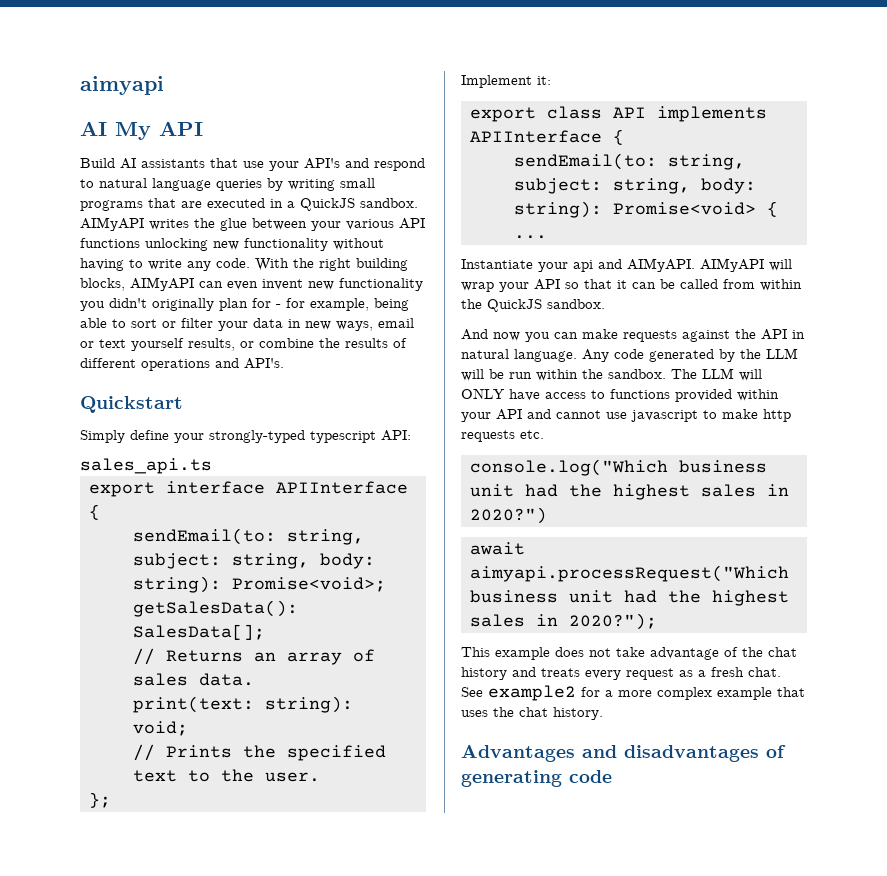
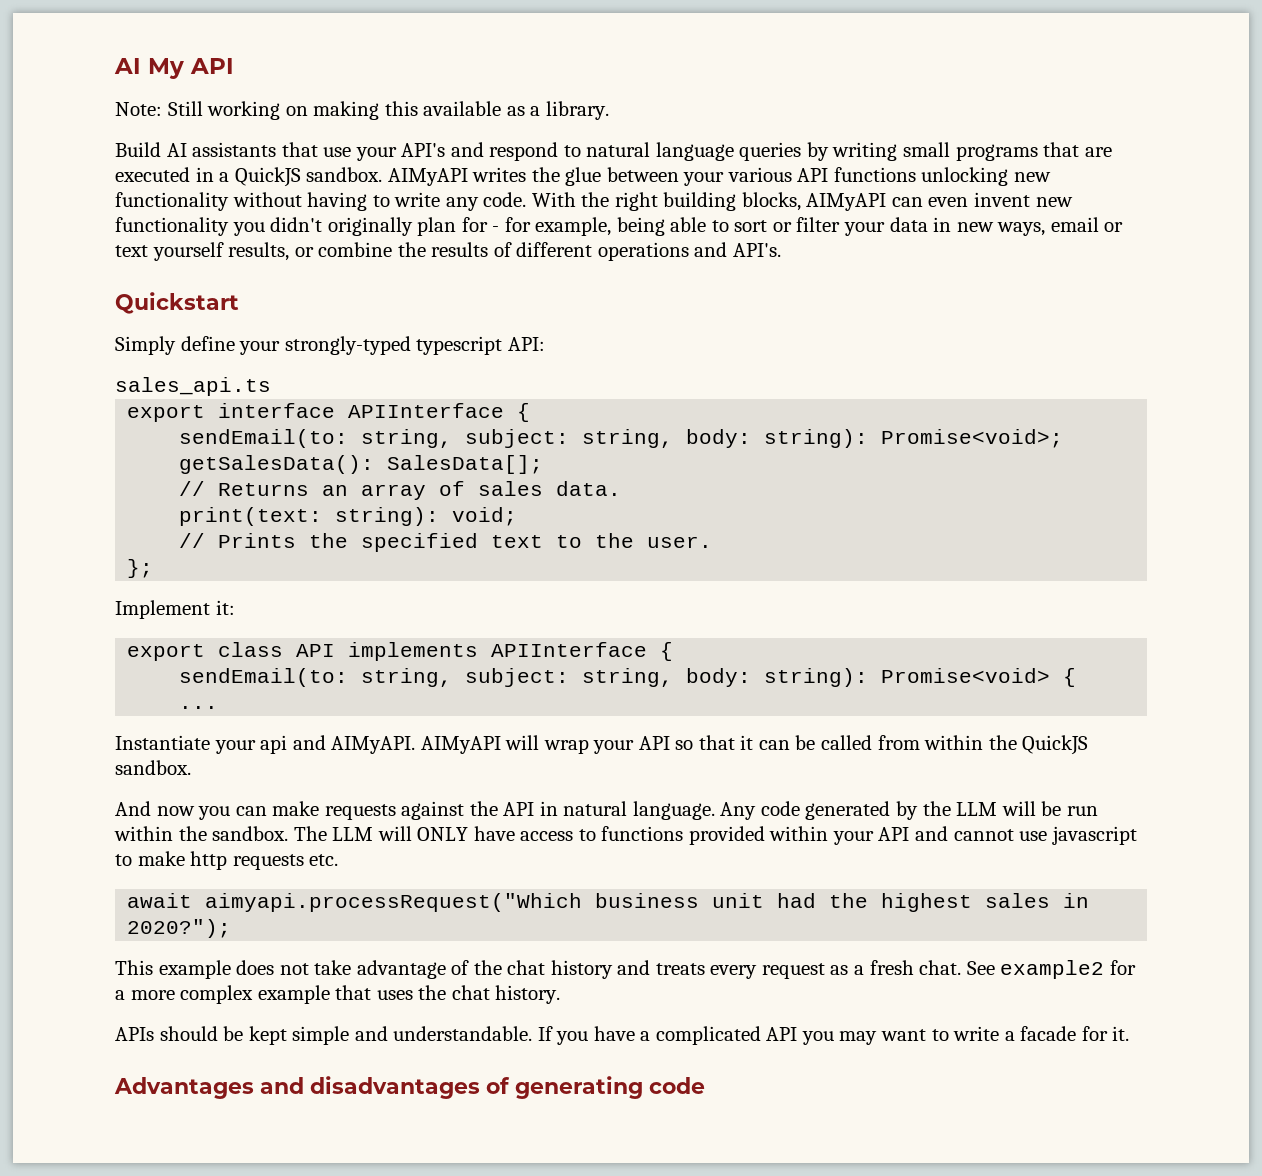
- aimyapi
+ Note: Still working on making this available as a library.
- console.log("Which business unit had the highest sales in 2020?")
+ APIs should be kept simple and understandable. If you have a complicated API you may want to write a facade for it.

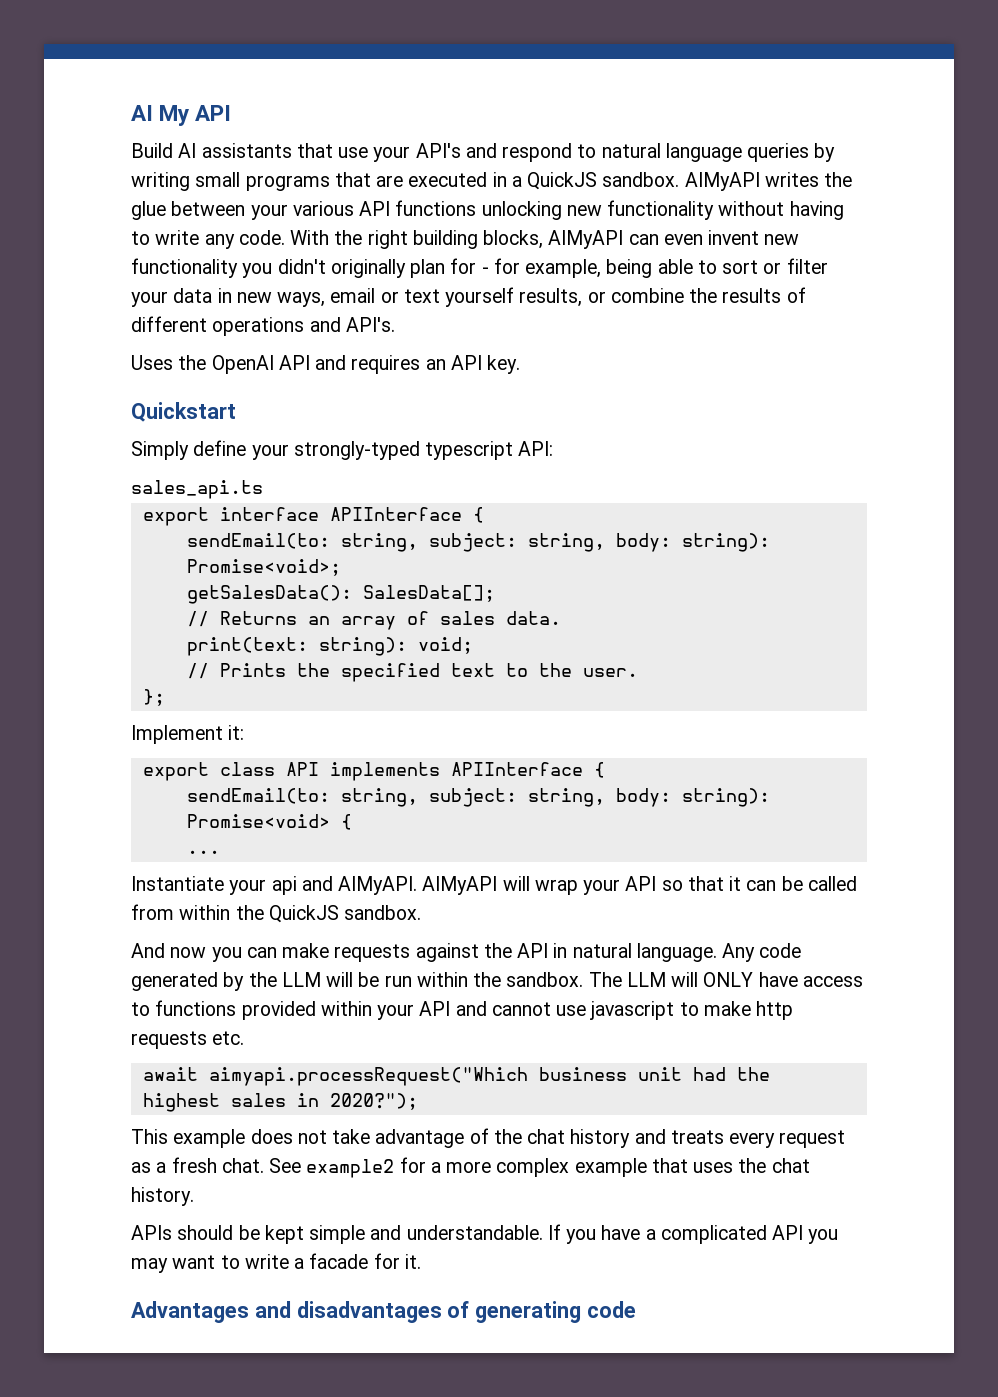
- Note: Still working on making this available as a library.
+ Uses the OpenAI API and requires an API key.

